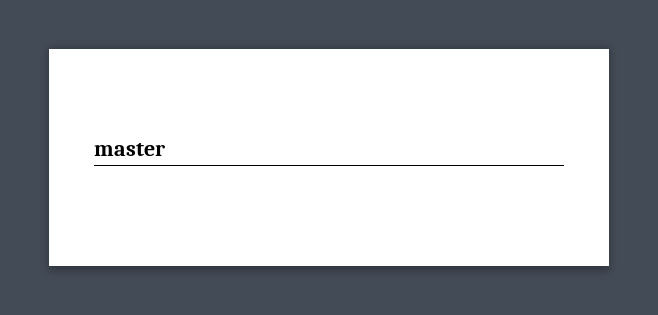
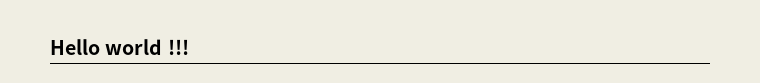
- master
+ Hello world !!!

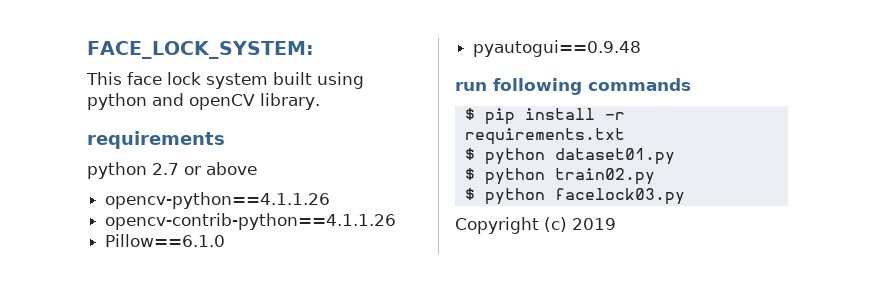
- Hello world !!!
+ FACE_LOCK_SYSTEM:
+ This face lock system built using python and openCV library.
+ requirements
+ python 2.7 or above
+ opencv-python==4.1.1.26
+ opencv-contrib-python==4.1.1.26
+ Pillow==6.1.0
+ pyautogui==0.9.48
+ run following commands
+ $ pip install -r requirements.txt
+ $ python dataset01.py
+ $ python train02.py
+ $ python facelock03.py
+ Copyright (c) 2019

